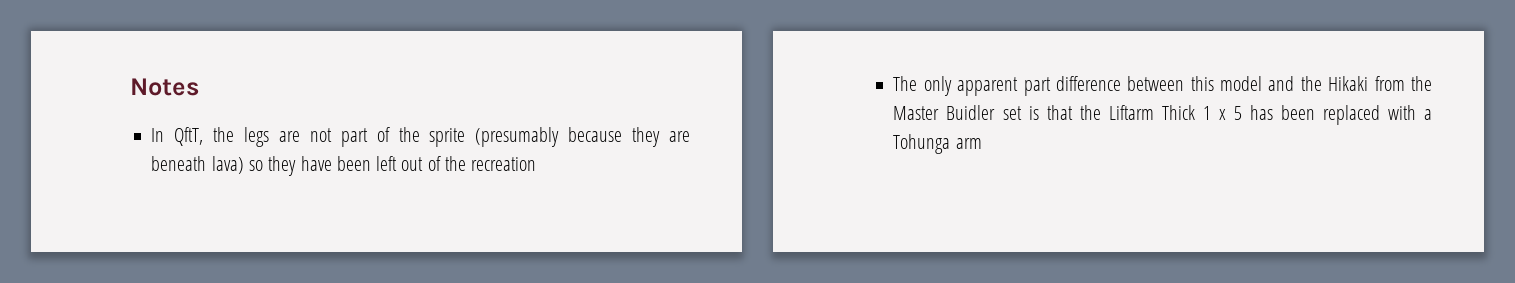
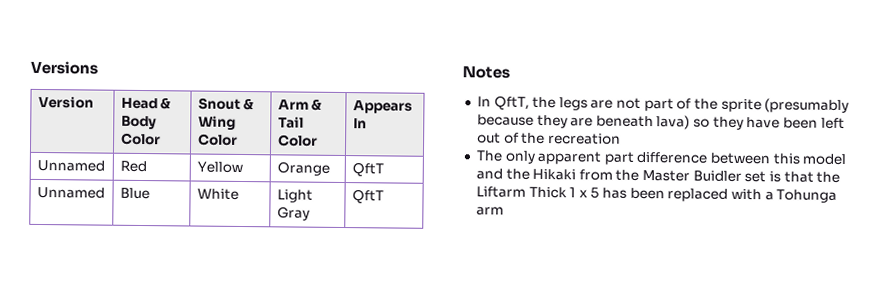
+ Versions
+ Version | Head & Body Color | Snout & Wing Color | Arm & Tail Color | Appears In
+ Unnamed | Red | Yellow | Orange | QftT
+ Unnamed | Blue | White | Light Gray | QftT

